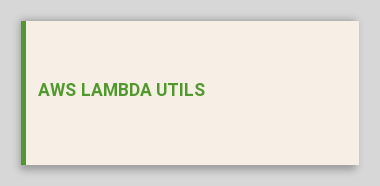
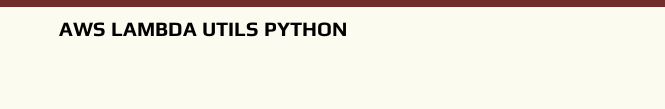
- AWS LAMBDA UTILS
+ AWS LAMBDA UTILS PYTHON

